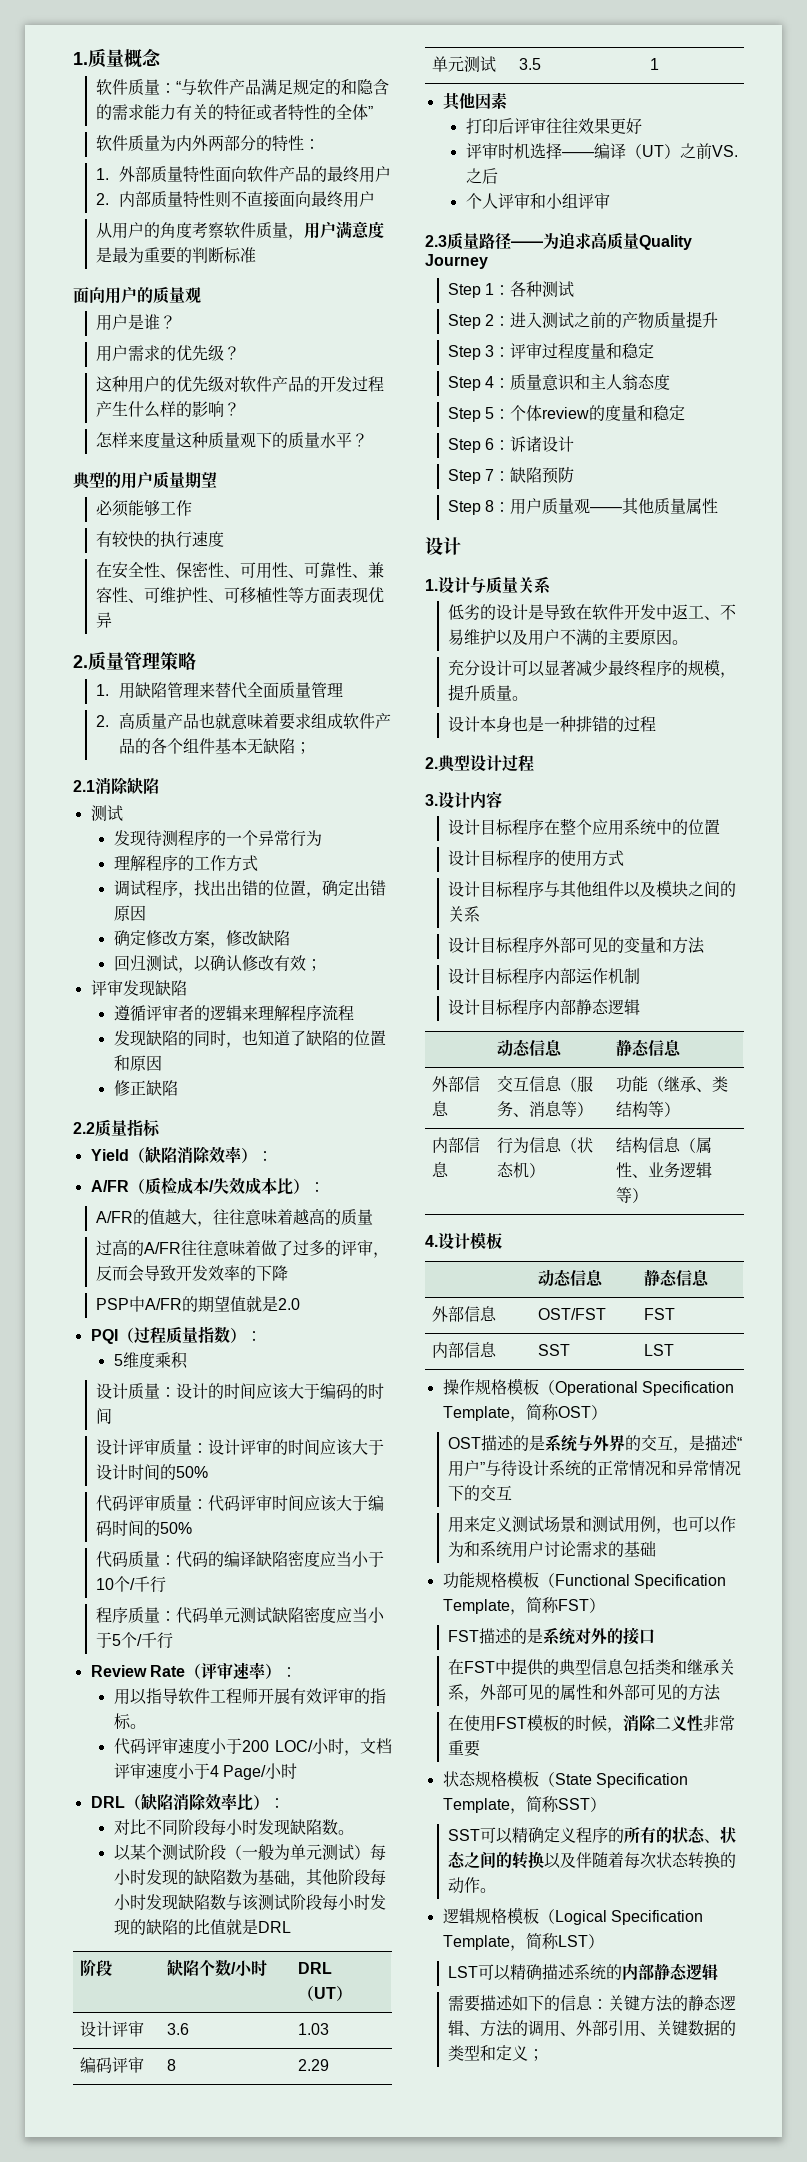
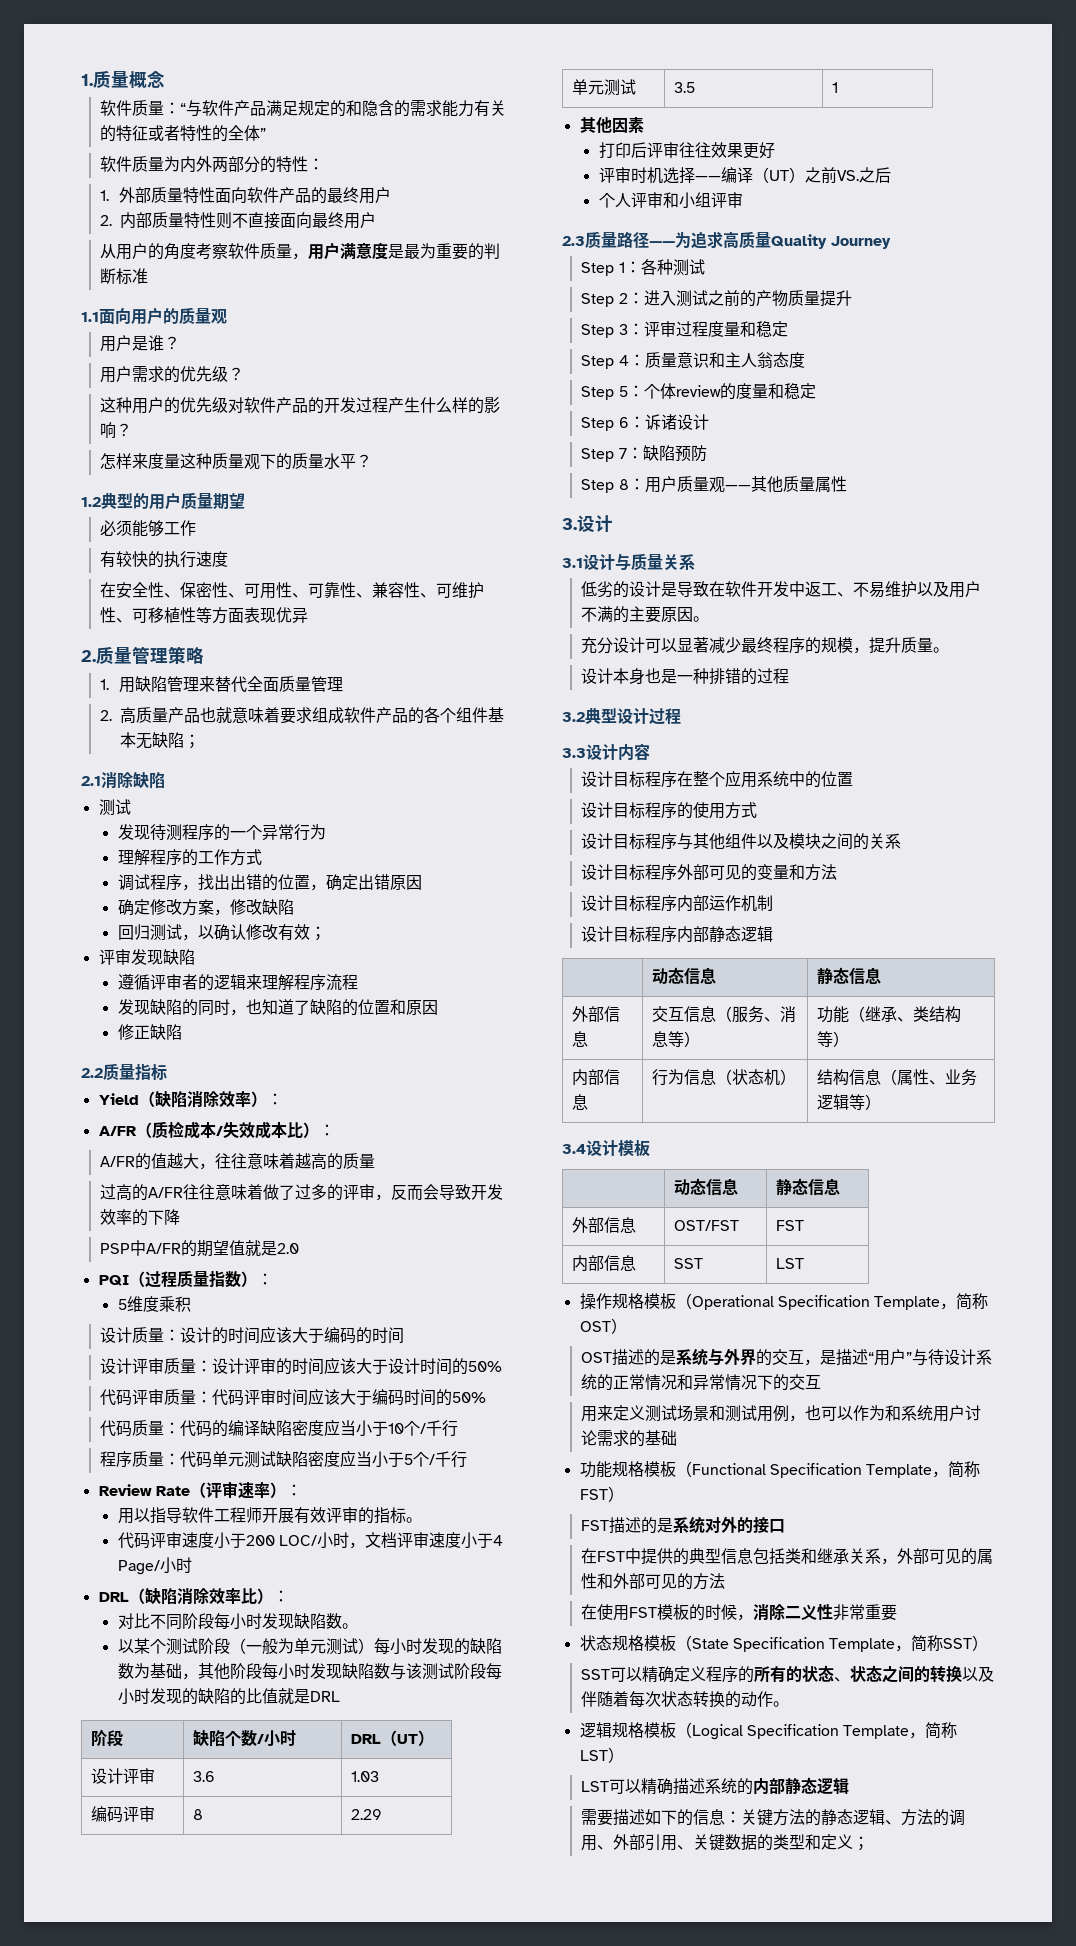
- 面向用户的质量观
+ 1.1面向用户的质量观
- 典型的用户质量期望
+ 1.2典型的用户质量期望
  Step 8：用户质量观——其他质量属性
- 设计
- 1.设计与质量关系
+ 3.设计
+ 3.1设计与质量关系
- 2.典型设计过程
+ 3.2典型设计过程
- 3.设计内容
+ 3.3设计内容
- 4.设计模板
+ 3.4设计模板

